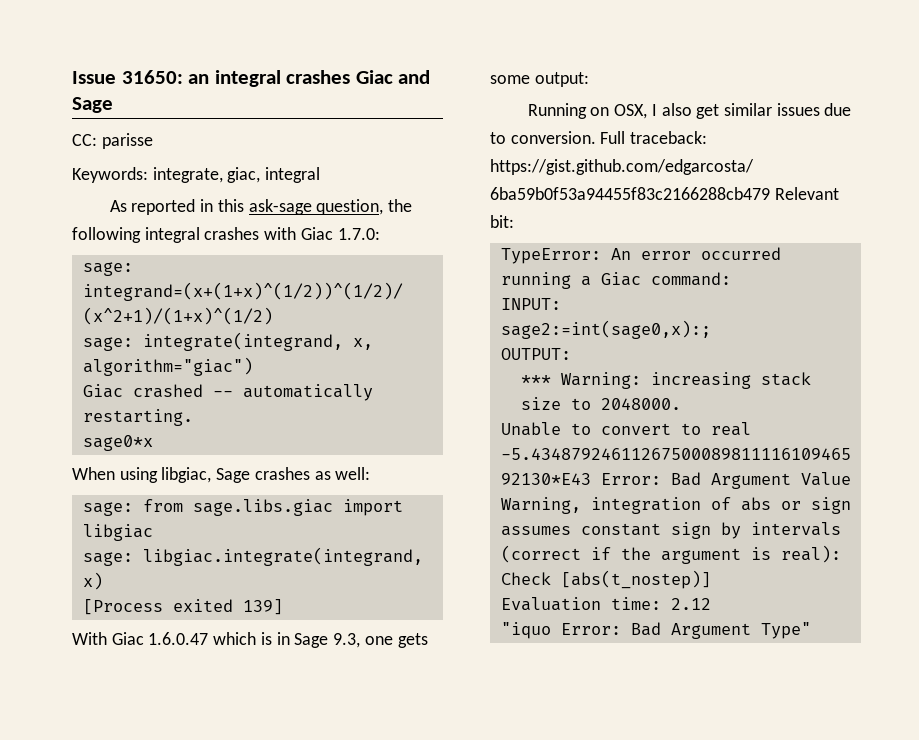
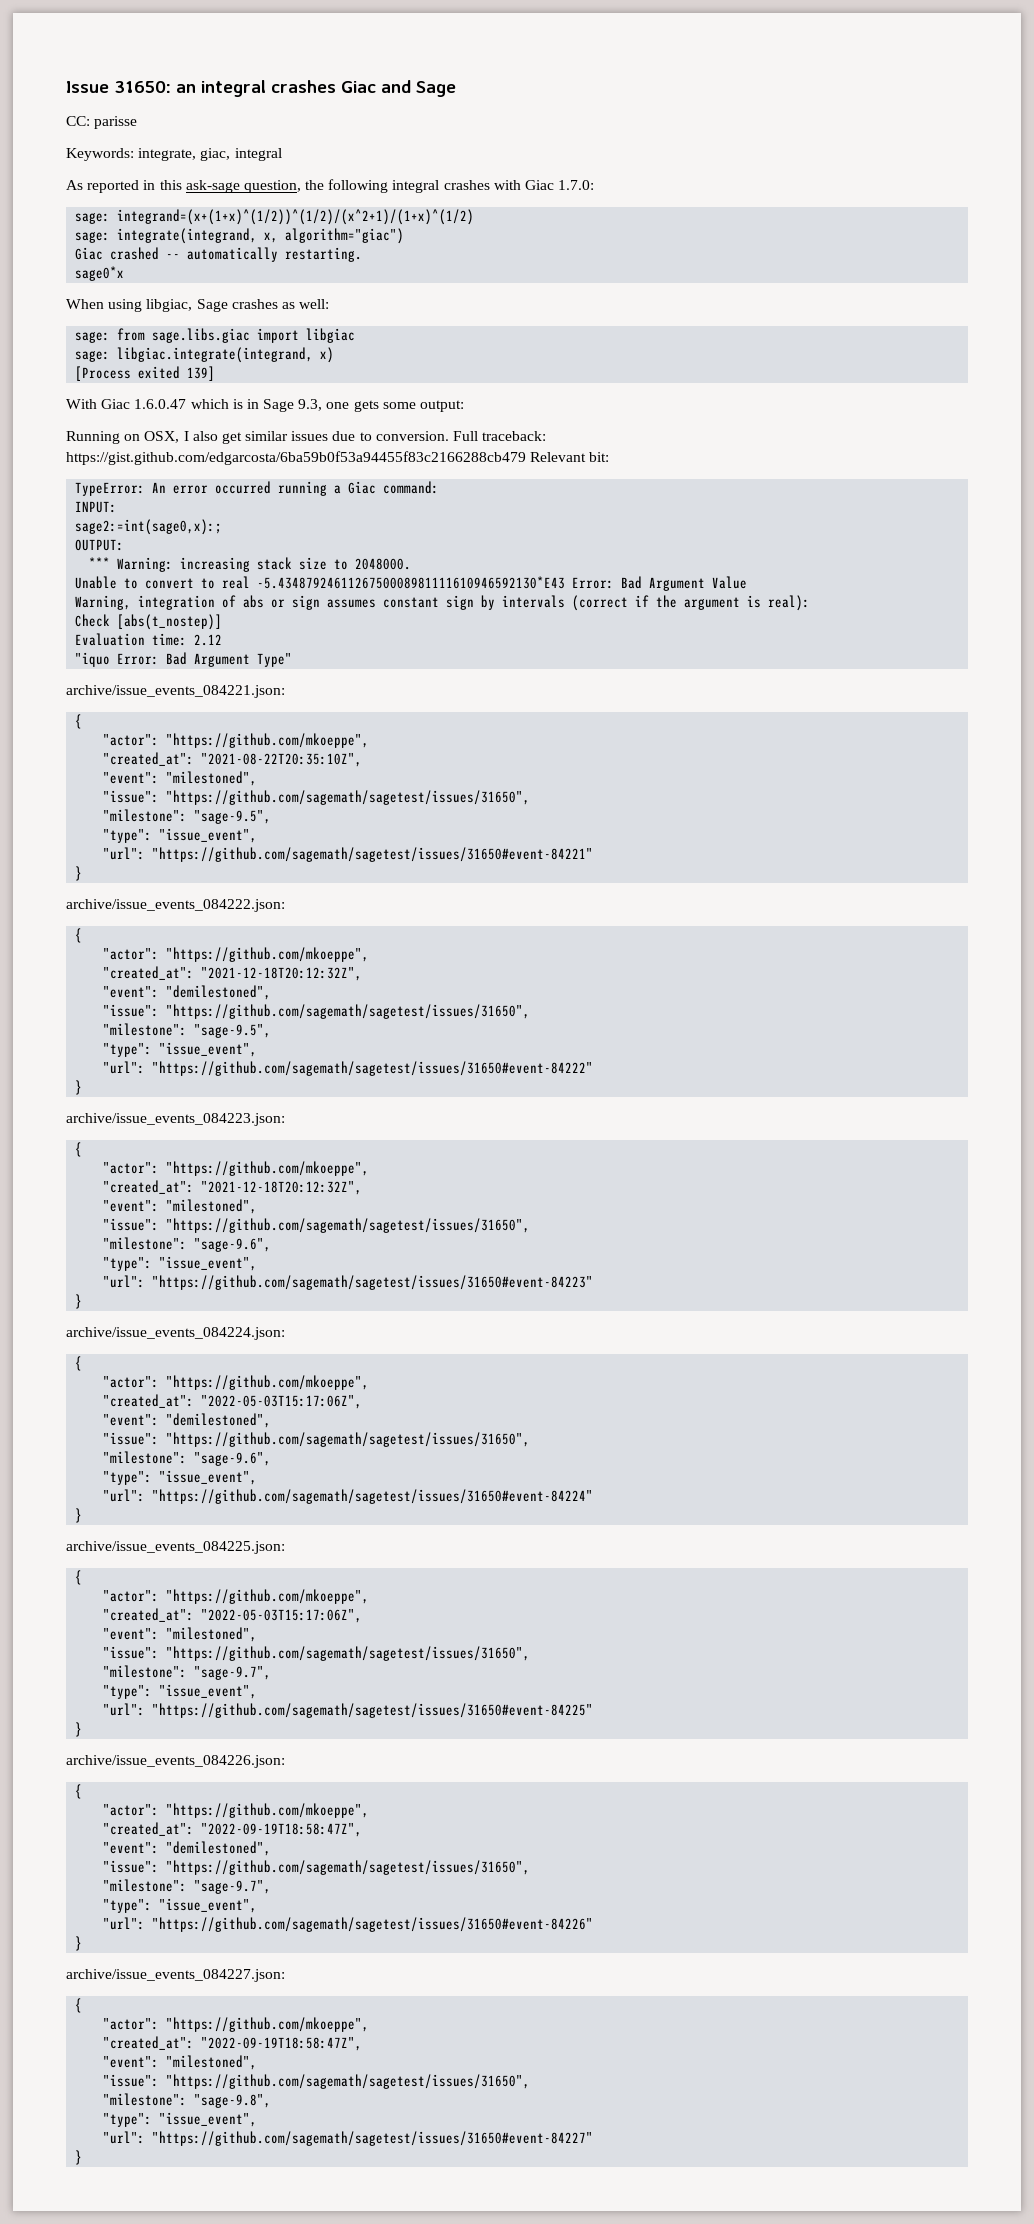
+ archive/issue_events_084221.json:
+ {
+ "actor": "https://github.com/mkoeppe",
+ "created_at": "2021-08-22T20:35:10Z",
+ "event": "milestoned",
+ "issue": "https://github.com/sagemath/sagetest/issues/31650",
+ "milestone": "sage-9.5",
+ "type": "issue_event",
+ "url": "https://github.com/sagemath/sagetest/issues/31650#event-84221"
+ }
+ archive/issue_events_084222.json:
+ {
+ "actor": "https://github.com/mkoeppe",
+ "created_at": "2021-12-18T20:12:32Z",
+ "event": "demilestoned",
+ "issue": "https://github.com/sagemath/sagetest/issues/31650",
+ "milestone": "sage-9.5",
+ "type": "issue_event",
+ "url": "https://github.com/sagemath/sagetest/issues/31650#event-84222"
+ }
+ archive/issue_events_084223.json:
+ {
+ "actor": "https://github.com/mkoeppe",
+ "created_at": "2021-12-18T20:12:32Z",
+ "event": "milestoned",
+ "issue": "https://github.com/sagemath/sagetest/issues/31650",
+ "milestone": "sage-9.6",
+ "type": "issue_event",
+ "url": "https://github.com/sagemath/sagetest/issues/31650#event-84223"
+ }
+ archive/issue_events_084224.json:
+ {
+ "actor": "https://github.com/mkoeppe",
+ "created_at": "2022-05-03T15:17:06Z",
+ "event": "demilestoned",
+ "issue": "https://github.com/sagemath/sagetest/issues/31650",
+ "milestone": "sage-9.6",
+ "type": "issue_event",
+ "url": "https://github.com/sagemath/sagetest/issues/31650#event-84224"
+ }
+ archive/issue_events_084225.json:
+ {
+ "actor": "https://github.com/mkoeppe",
+ "created_at": "2022-05-03T15:17:06Z",
+ "event": "milestoned",
+ "issue": "https://github.com/sagemath/sagetest/issues/31650",
+ "milestone": "sage-9.7",
+ "type": "issue_event",
+ "url": "https://github.com/sagemath/sagetest/issues/31650#event-84225"
+ }
+ archive/issue_events_084226.json:
+ {
+ "actor": "https://github.com/mkoeppe",
+ "created_at": "2022-09-19T18:58:47Z",
+ "event": "demilestoned",
+ "issue": "https://github.com/sagemath/sagetest/issues/31650",
+ "milestone": "sage-9.7",
+ "type": "issue_event",
+ "url": "https://github.com/sagemath/sagetest/issues/31650#event-84226"
+ }
+ archive/issue_events_084227.json:
+ {
+ "actor": "https://github.com/mkoeppe",
+ "created_at": "2022-09-19T18:58:47Z",
+ "event": "milestoned",
+ "issue": "https://github.com/sagemath/sagetest/issues/31650",
+ "milestone": "sage-9.8",
+ "type": "issue_event",
+ "url": "https://github.com/sagemath/sagetest/issues/31650#event-84227"
+ }

